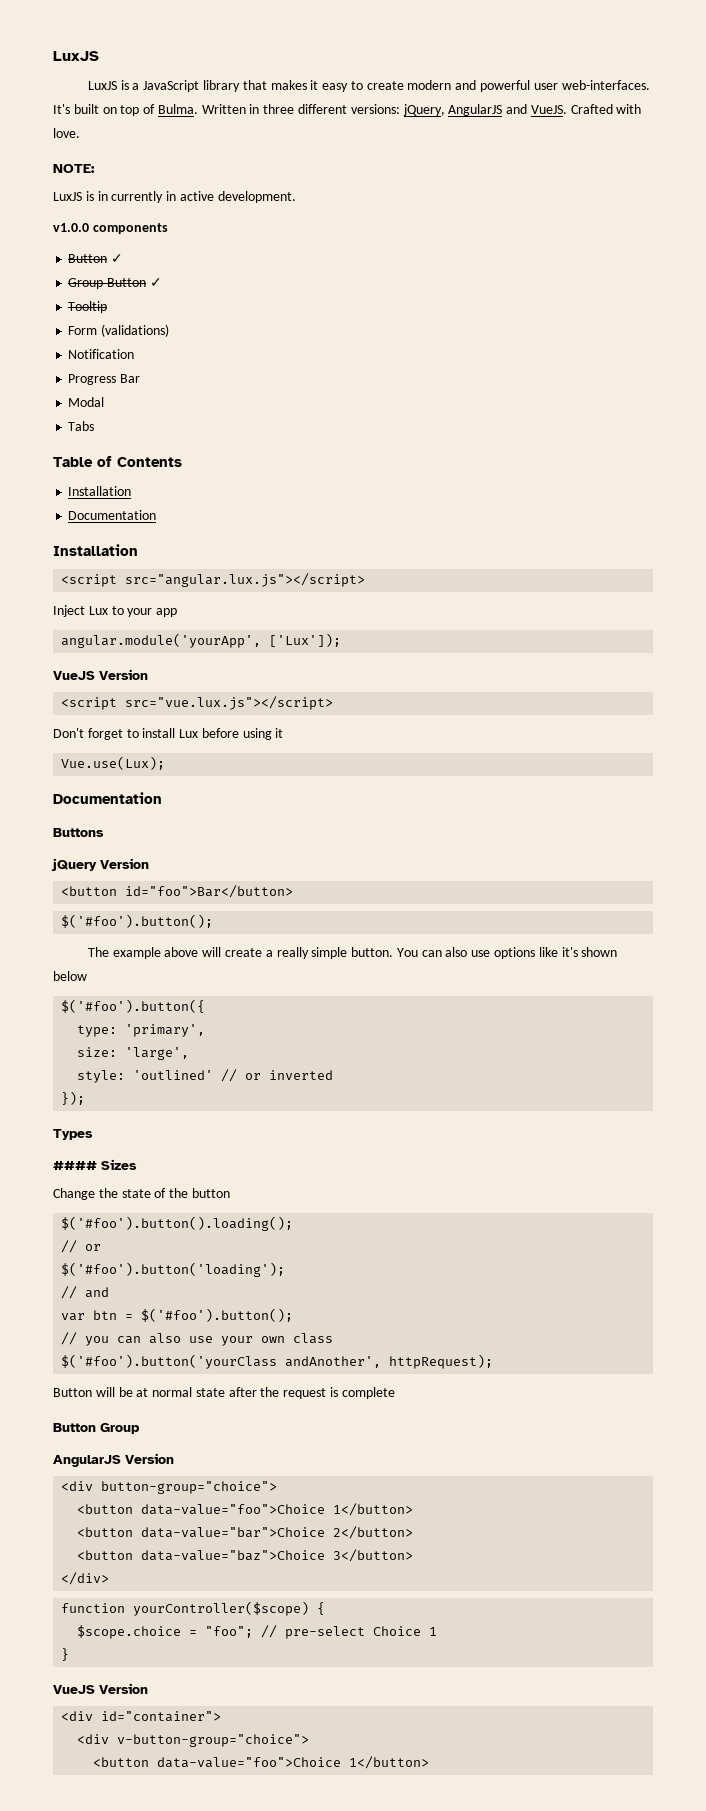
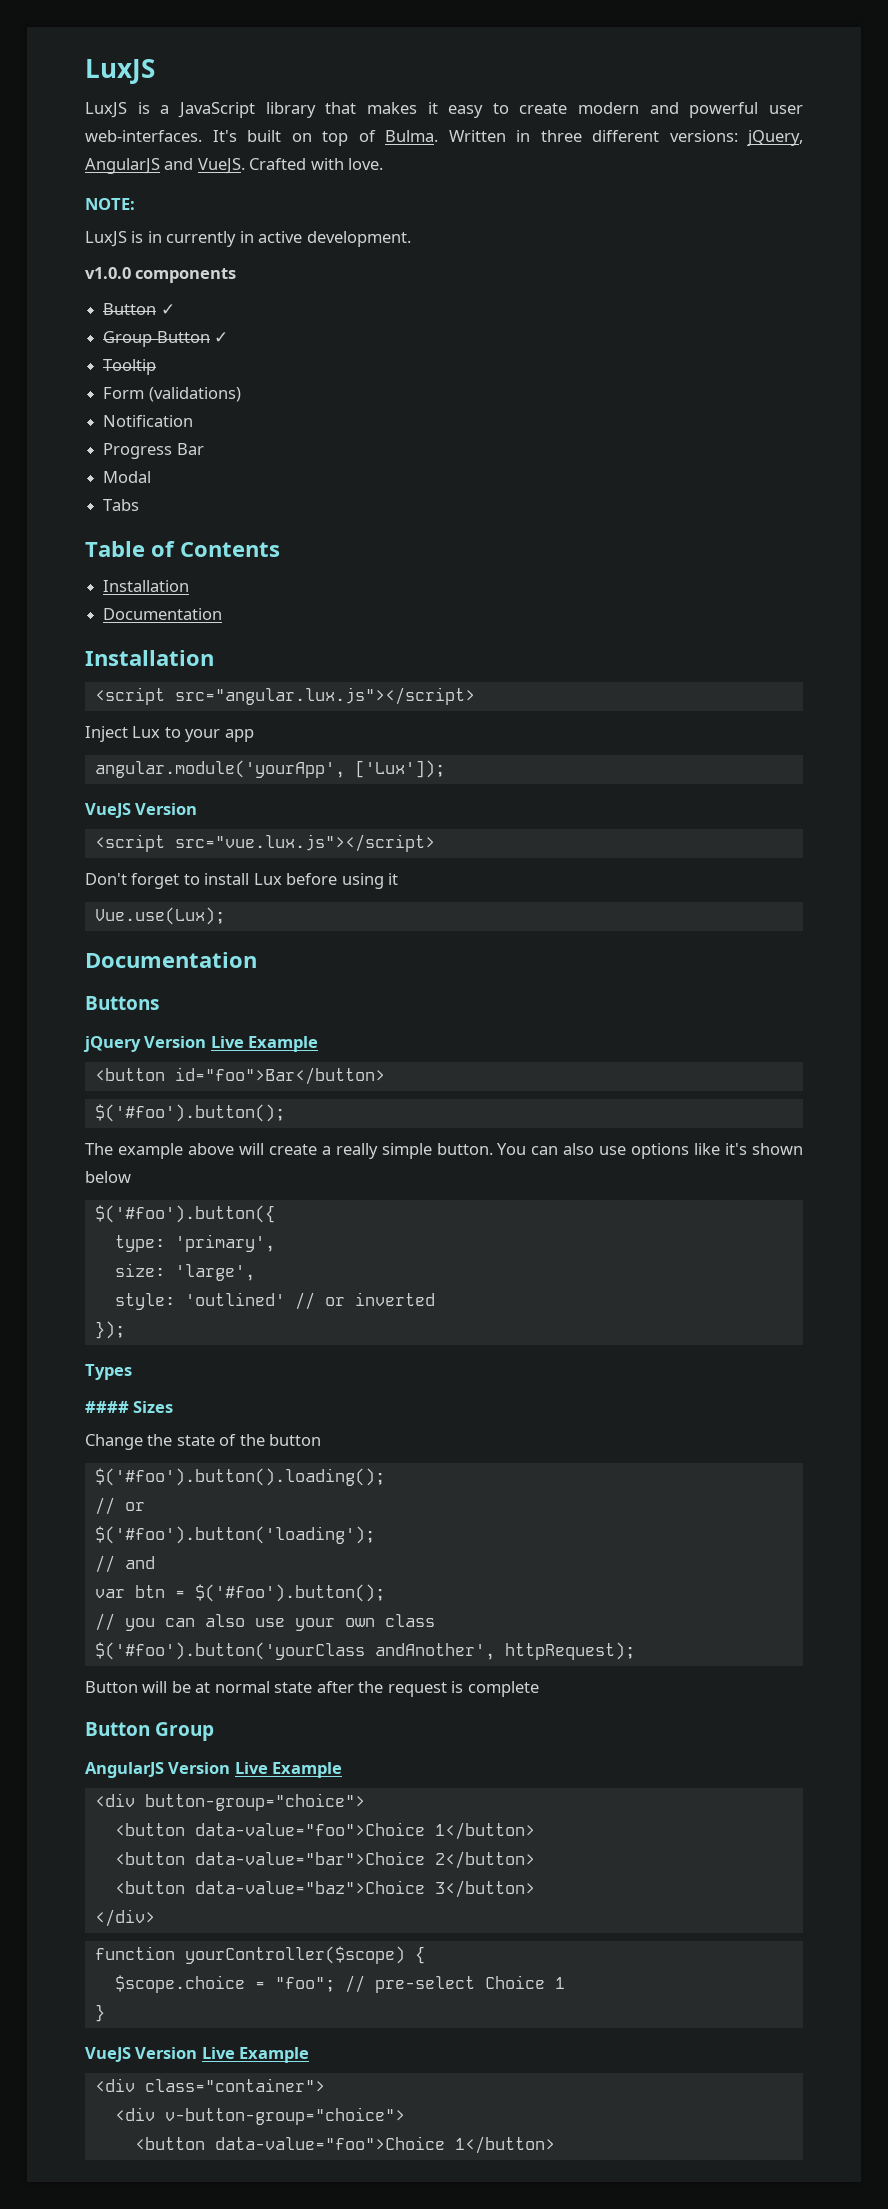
- jQuery Version
+ jQuery Version Live Example
- AngularJS Version
+ AngularJS Version Live Example
  }
- VueJS Version
- <div id="container">
+ VueJS Version Live Example
+ <div class="container">

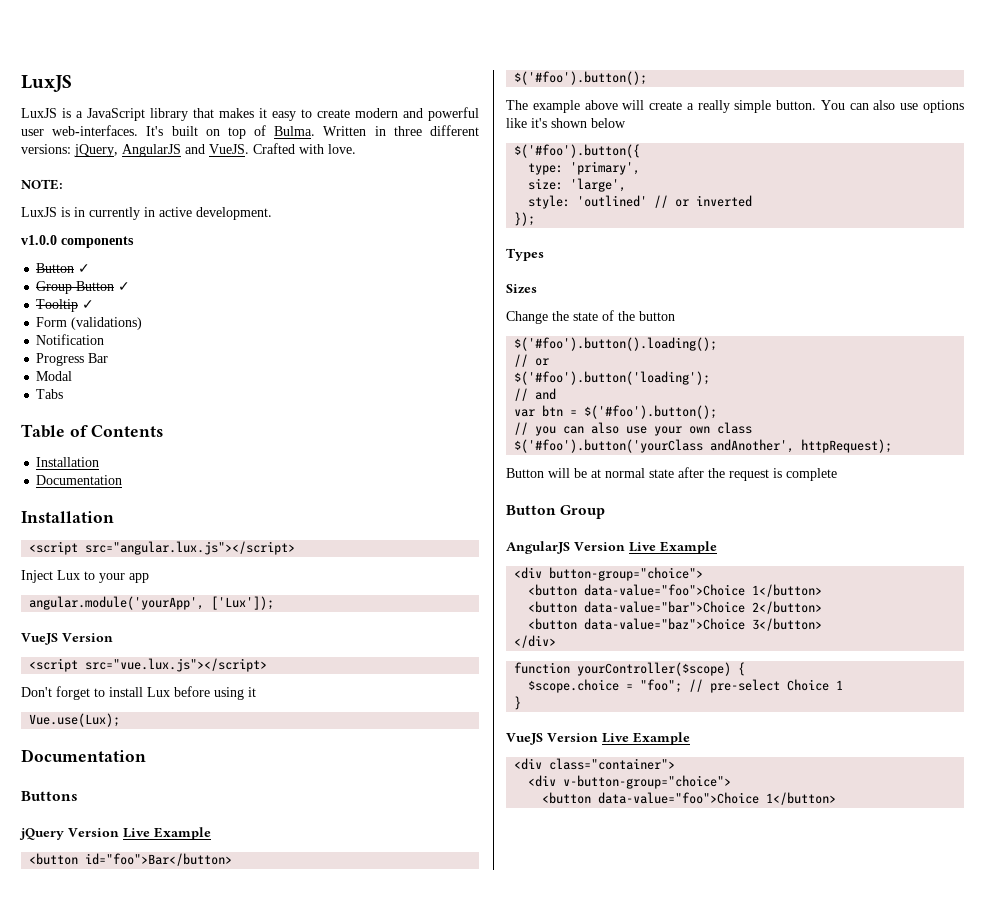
- Tooltip
+ Tooltip ✓
- #### Sizes
+ Sizes

